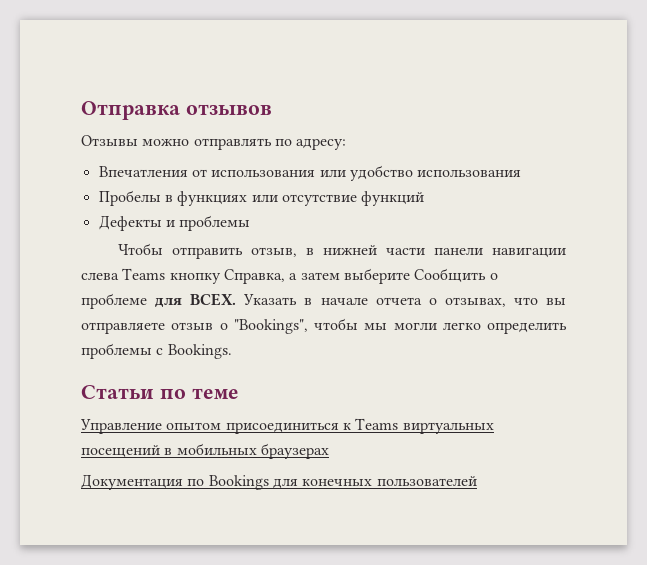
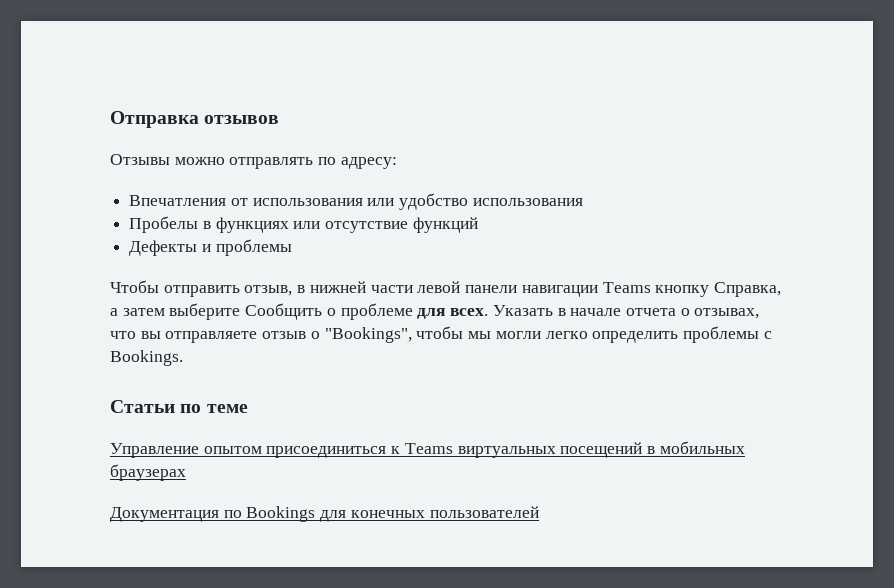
- Чтобы отправить отзыв, в нижней части панели навигации слева Teams кнопку Справка, а затем выберите Сообщить о проблеме для ВСЕХ.
+ Чтобы отправить отзыв, в нижней части левой панели навигации Teams кнопку Справка, а затем выберите Сообщить о проблеме для всех.

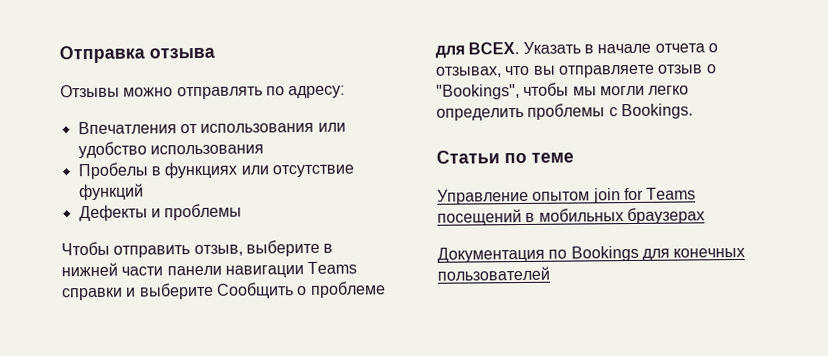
- Отправка отзывов
+ Отправка отзыва
- Чтобы отправить отзыв, в нижней части левой панели навигации Teams кнопку Справка, а затем выберите Сообщить о проблеме для всех.
+ Чтобы отправить отзыв, выберите в нижней части панели навигации Teams справки и выберите Сообщить о проблеме для ВСЕХ.
- Управление опытом присоединиться к Teams виртуальных посещений в мобильных браузерах
+ Управление опытом join for Teams посещений в мобильных браузерах

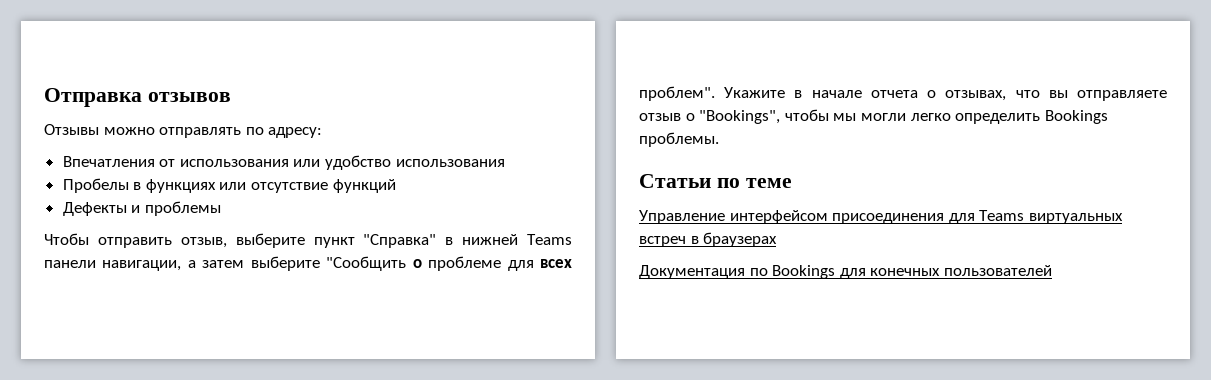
- Отправка отзыва
+ Отправка отзывов
- Чтобы отправить отзыв, выберите в нижней части панели навигации Teams справки и выберите Сообщить о проблеме для ВСЕХ. Указать в начале отчета о отзывах, что вы отправляете отзыв о "Bookings", чтобы мы могли легко определить проблемы с Bookings.
+ Чтобы отправить отзыв, выберите пункт "Справка" в нижней Teams панели навигации, а затем выберите "Сообщить о проблеме для всех проблем". Укажите в начале отчета о отзывах, что вы отправляете отзыв о "Bookings", чтобы мы могли легко определить Bookings проблемы.
- Управление опытом join for Teams посещений в мобильных браузерах
+ Управление интерфейсом присоединения для Teams виртуальных встреч в браузерах

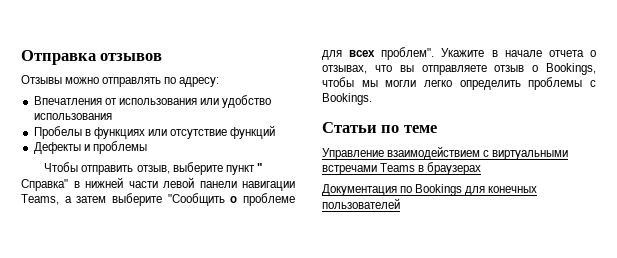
- Чтобы отправить отзыв, выберите пункт "Справка" в нижней Teams панели навигации, а затем выберите "Сообщить о проблеме для всех проблем".
+ Чтобы отправить отзыв, выберите пункт " Справка" в нижней части левой панели навигации Teams, а затем выберите "Сообщить о проблеме для всех проблем".
- Укажите в начале отчета о отзывах, что вы отправляете отзыв о "Bookings", чтобы мы могли легко определить Bookings проблемы.
+ Укажите в начале отчета о отзывах, что вы отправляете отзыв о Bookings, чтобы мы могли легко определить проблемы с Bookings.
- Управление интерфейсом присоединения для Teams виртуальных встреч в браузерах
+ Управление взаимодействием с виртуальными встречами Teams в браузерах

